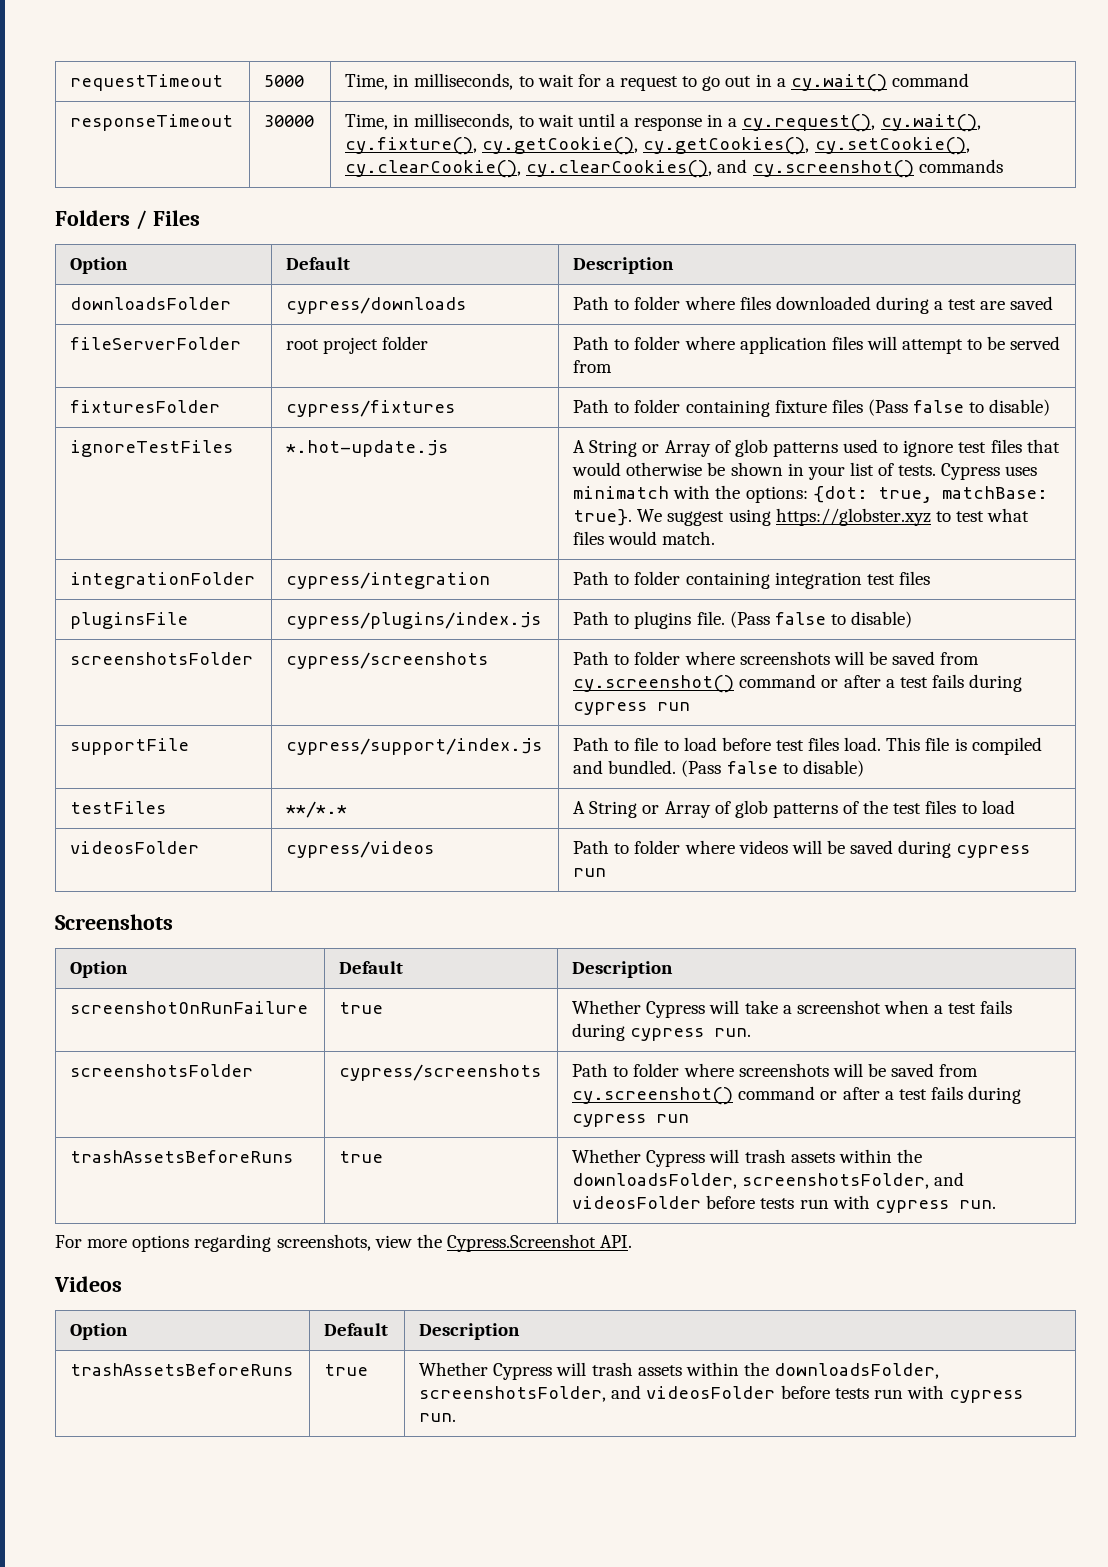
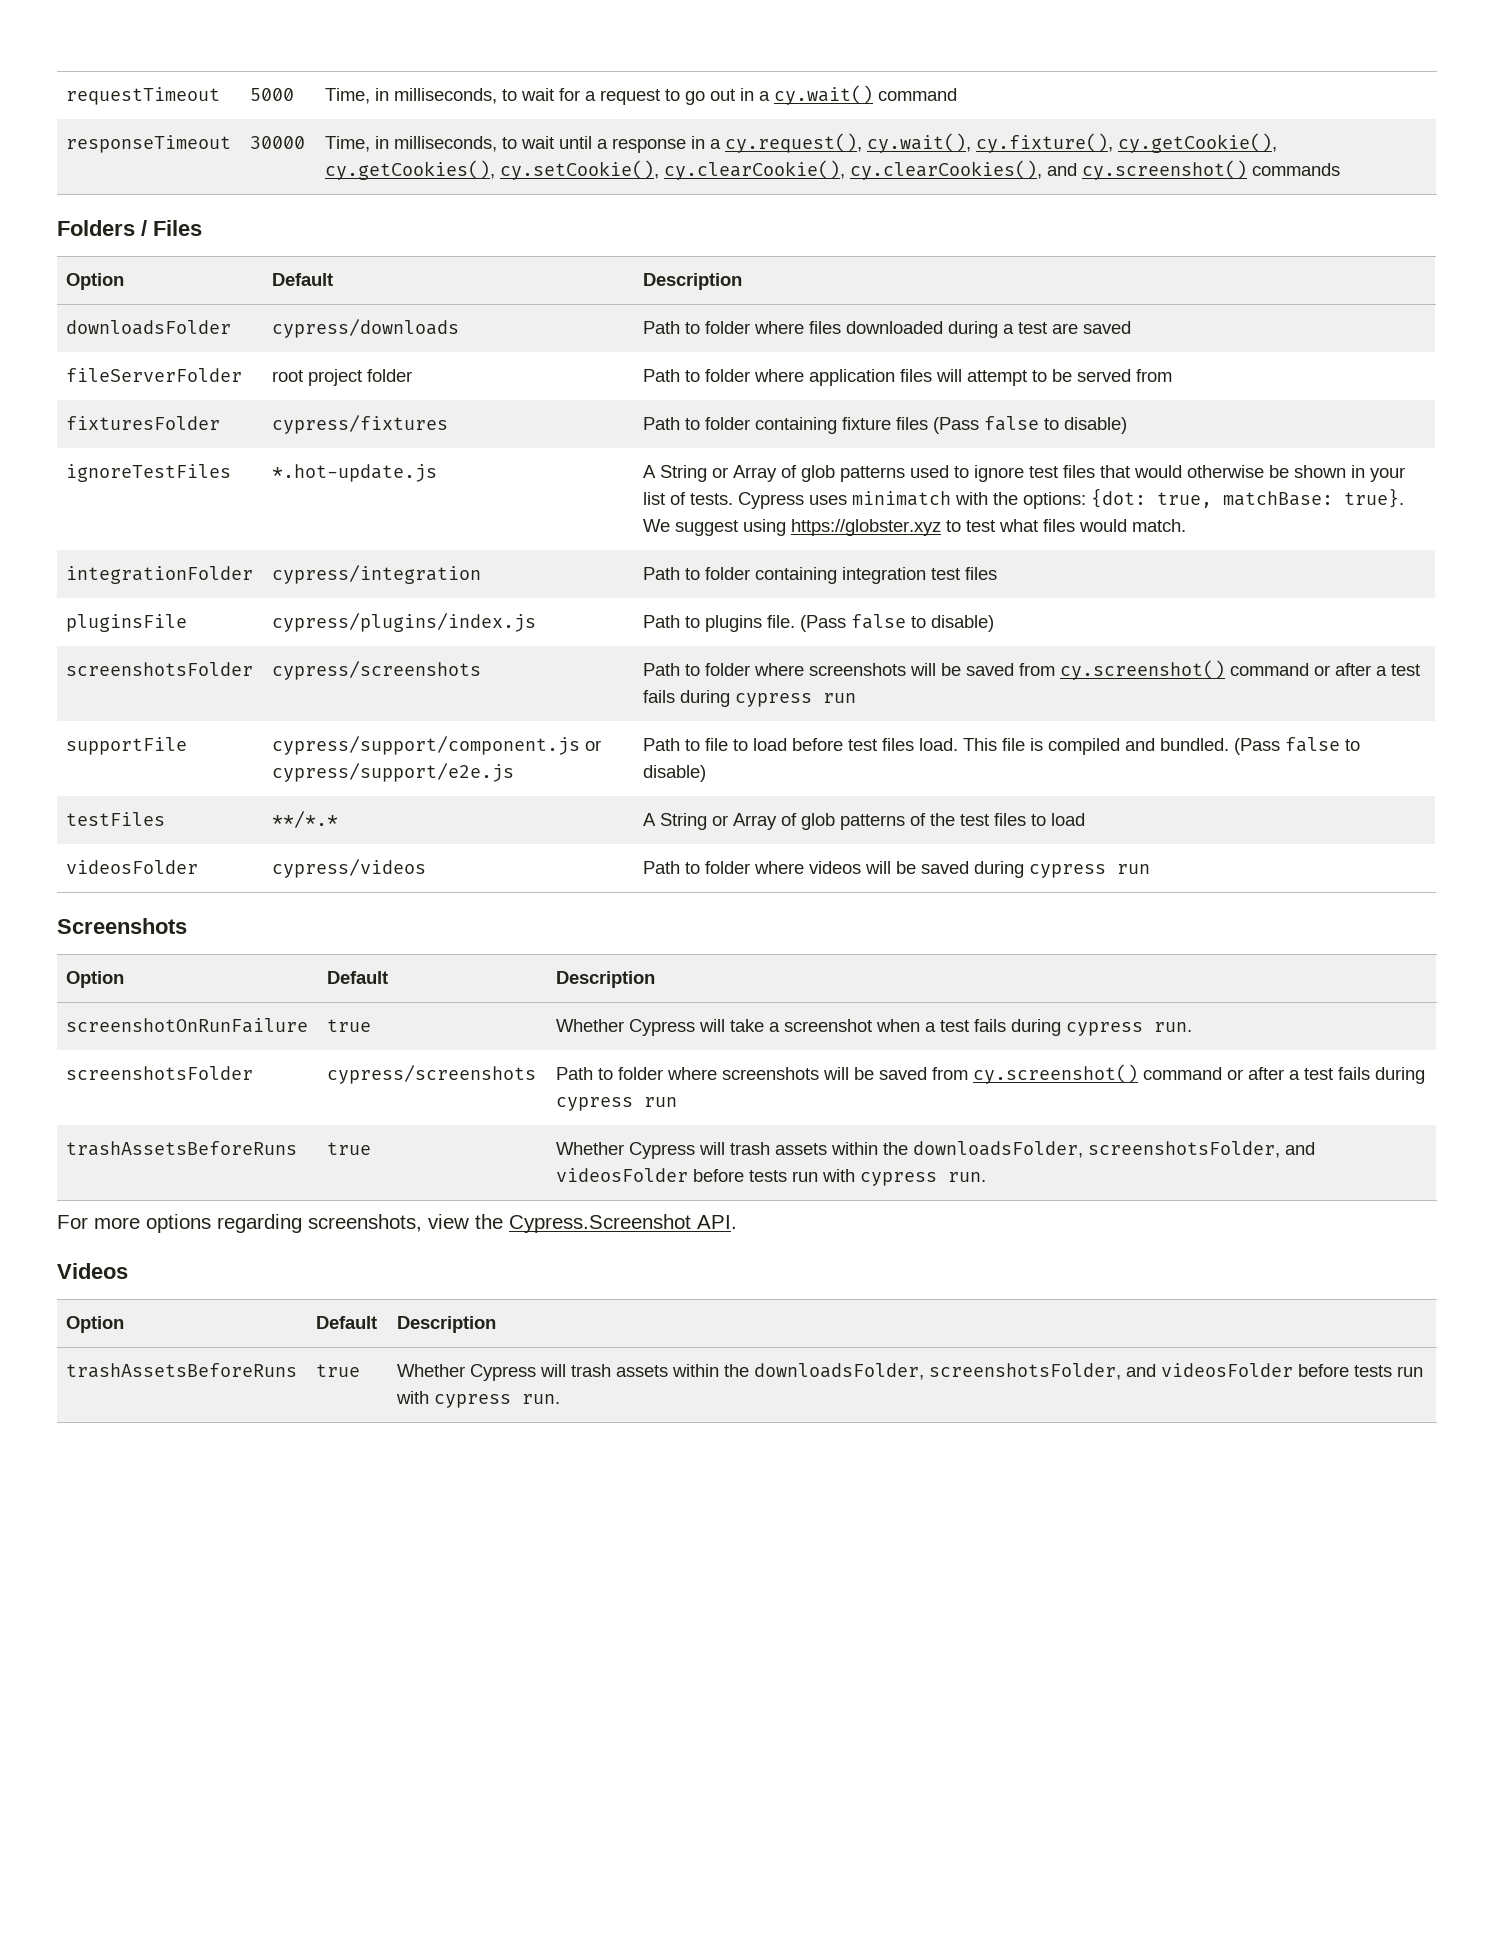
- supportFile | cypress/support/index.js | Path to file to load before test files load. This file is compiled and bundled. (Pass false to disable)
+ supportFile | cypress/support/component.js or cypress/support/e2e.js | Path to file to load before test files load. This file is compiled and bundled. (Pass false to disable)

